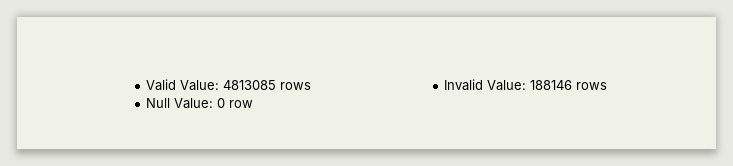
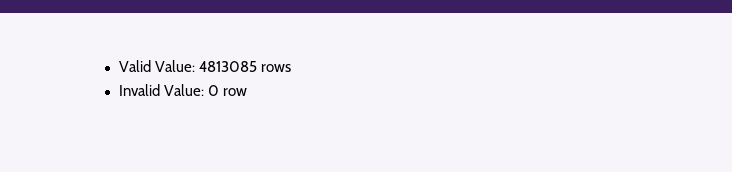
- Null Value: 0 row
+ Invalid Value: 0 row
- Invalid Value: 188146 rows

